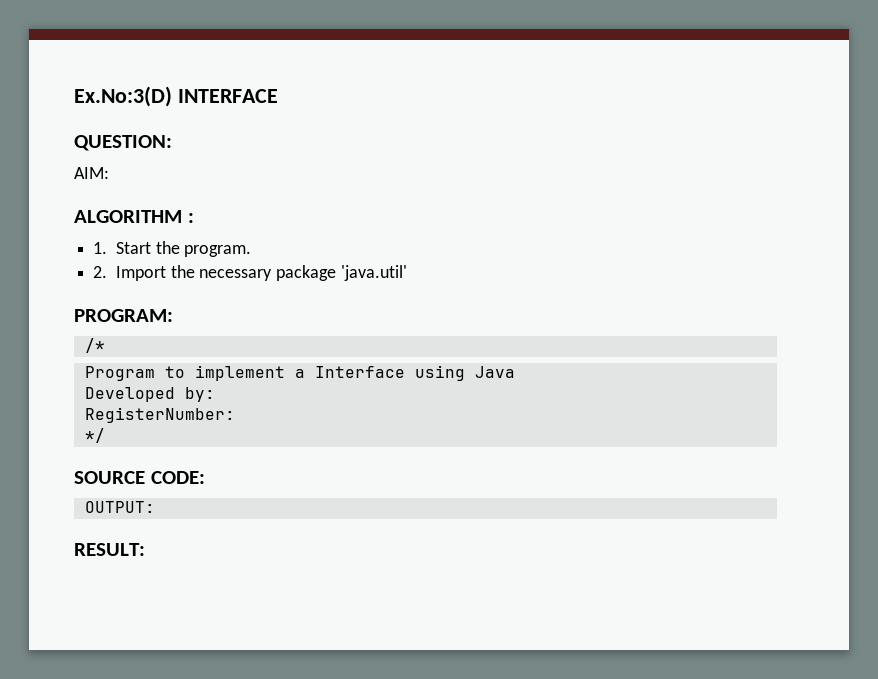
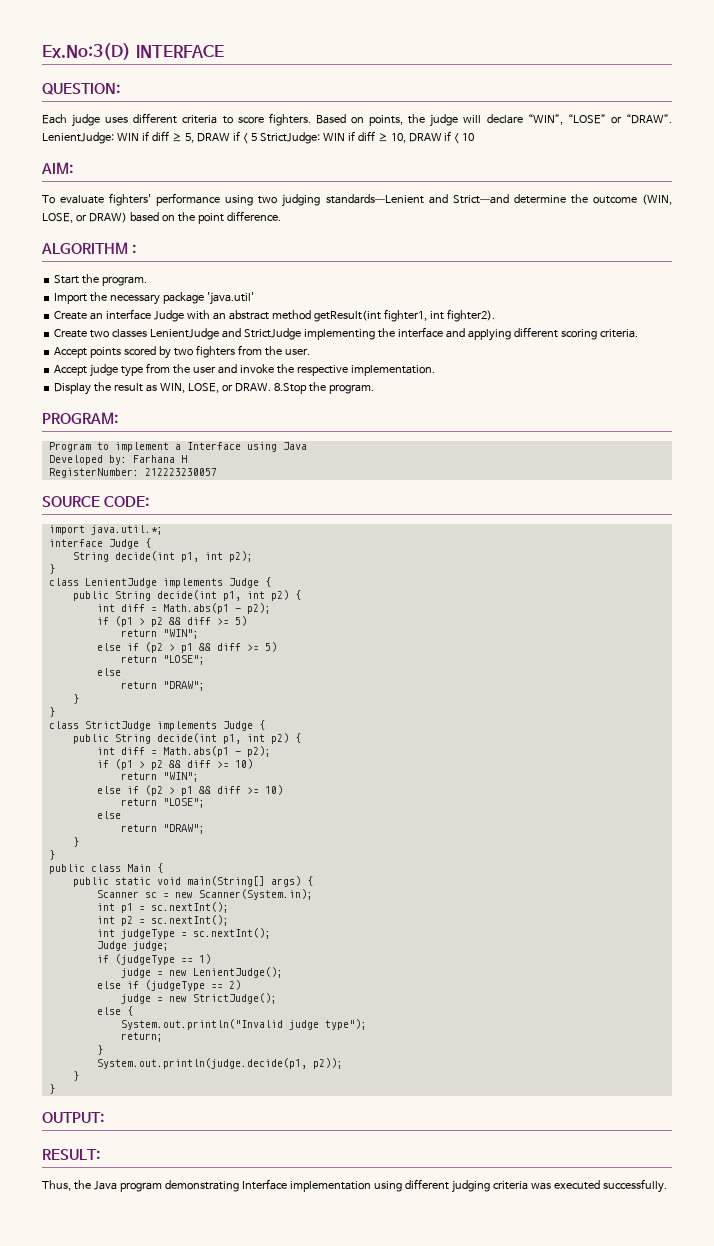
+ Each judge uses different criteria to score fighters. Based on points, the judge will declare “WIN”, “LOSE” or “DRAW”. LenientJudge: WIN if diff ≥ 5, DRAW if < 5 StrictJudge: WIN if diff ≥ 10, DRAW if < 10
  AIM:
+ To evaluate fighters' performance using two judging standards—Lenient and Strict—and determine the outcome (WIN, LOSE, or DRAW) based on the point difference.
- 1. Start the program.
+ Start the program.
- 2. Import the necessary package 'java.util'
+ Import the necessary package 'java.util'
+ Create an interface Judge with an abstract method getResult(int fighter1, int fighter2).
+ Create two classes LenientJudge and StrictJudge implementing the interface and applying different scoring criteria.
+ Accept points scored by two fighters from the user.
+ Accept judge type from the user and invoke the respective implementation.
+ Display the result as WIN, LOSE, or DRAW. 8.Stop the program.
- /*
- Developed by:
+ Developed by: Farhana H
- RegisterNumber:
- */
+ RegisterNumber: 212223230057
+ import java.util.*;
+ interface Judge {
+ String decide(int p1, int p2);
+ }
+ class LenientJudge implements Judge {
+ public String decide(int p1, int p2) {
+ int diff = Math.abs(p1 - p2);
+ if (p1 > p2 && diff >= 5)
+ return "WIN";
+ else if (p2 > p1 && diff >= 5)
+ return "LOSE";
+ else
+ return "DRAW";
+ }
+ }
+ class StrictJudge implements Judge {
+ public String decide(int p1, int p2) {
+ int diff = Math.abs(p1 - p2);
+ if (p1 > p2 && diff >= 10)
+ return "WIN";
+ else if (p2 > p1 && diff >= 10)
+ return "LOSE";
+ else
+ return "DRAW";
+ }
+ }
+ public class Main {
+ public static void main(String[] args) {
+ Scanner sc = new Scanner(System.in);
+ int p1 = sc.nextInt();
+ int p2 = sc.nextInt();
+ int judgeType = sc.nextInt();
+ Judge judge;
+ if (judgeType == 1)
+ judge = new LenientJudge();
+ else if (judgeType == 2)
+ judge = new StrictJudge();
+ else {
+ System.out.println("Invalid judge type");
+ return;
+ }
+ System.out.println(judge.decide(p1, p2));
+ }
+ }
  OUTPUT:
  RESULT:
+ Thus, the Java program demonstrating Interface implementation using different judging criteria was executed successfully.

